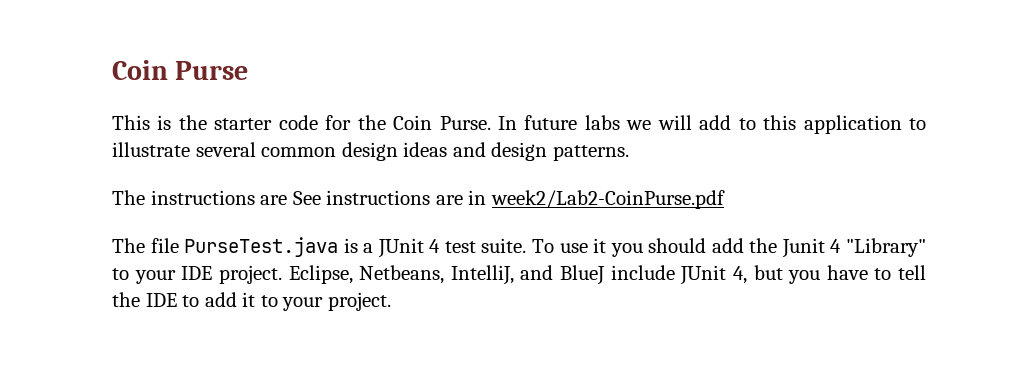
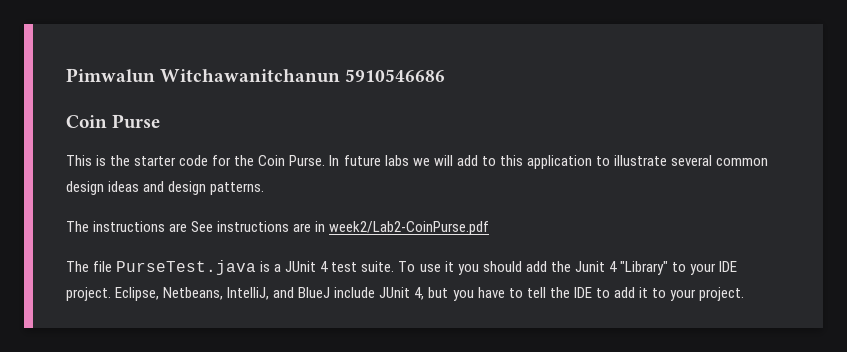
+ Pimwalun Witchawanitchanun 5910546686

